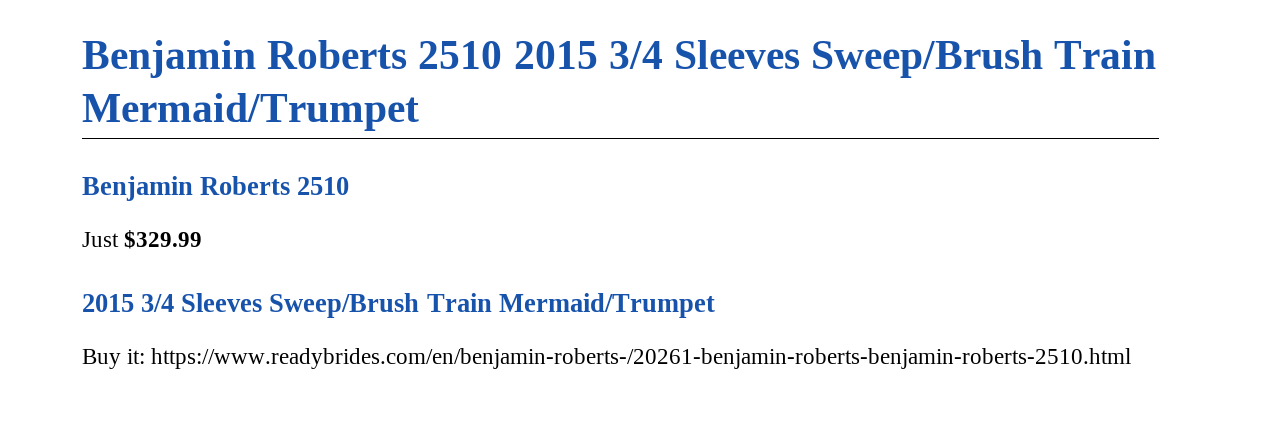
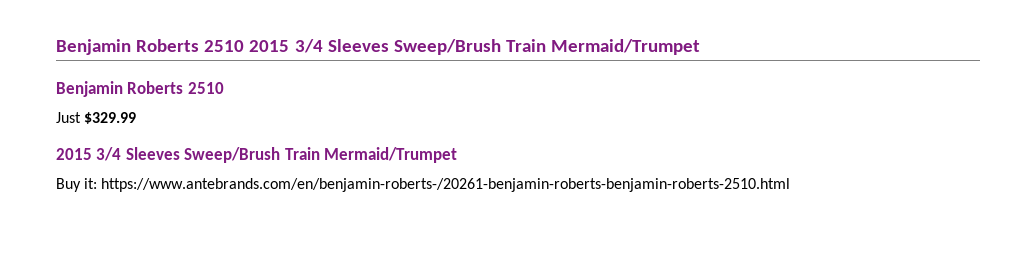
- Buy it: https://www.readybrides.com/en/benjamin-roberts-/20261-benjamin-roberts-benjamin-roberts-2510.html
+ Buy it: https://www.antebrands.com/en/benjamin-roberts-/20261-benjamin-roberts-benjamin-roberts-2510.html

